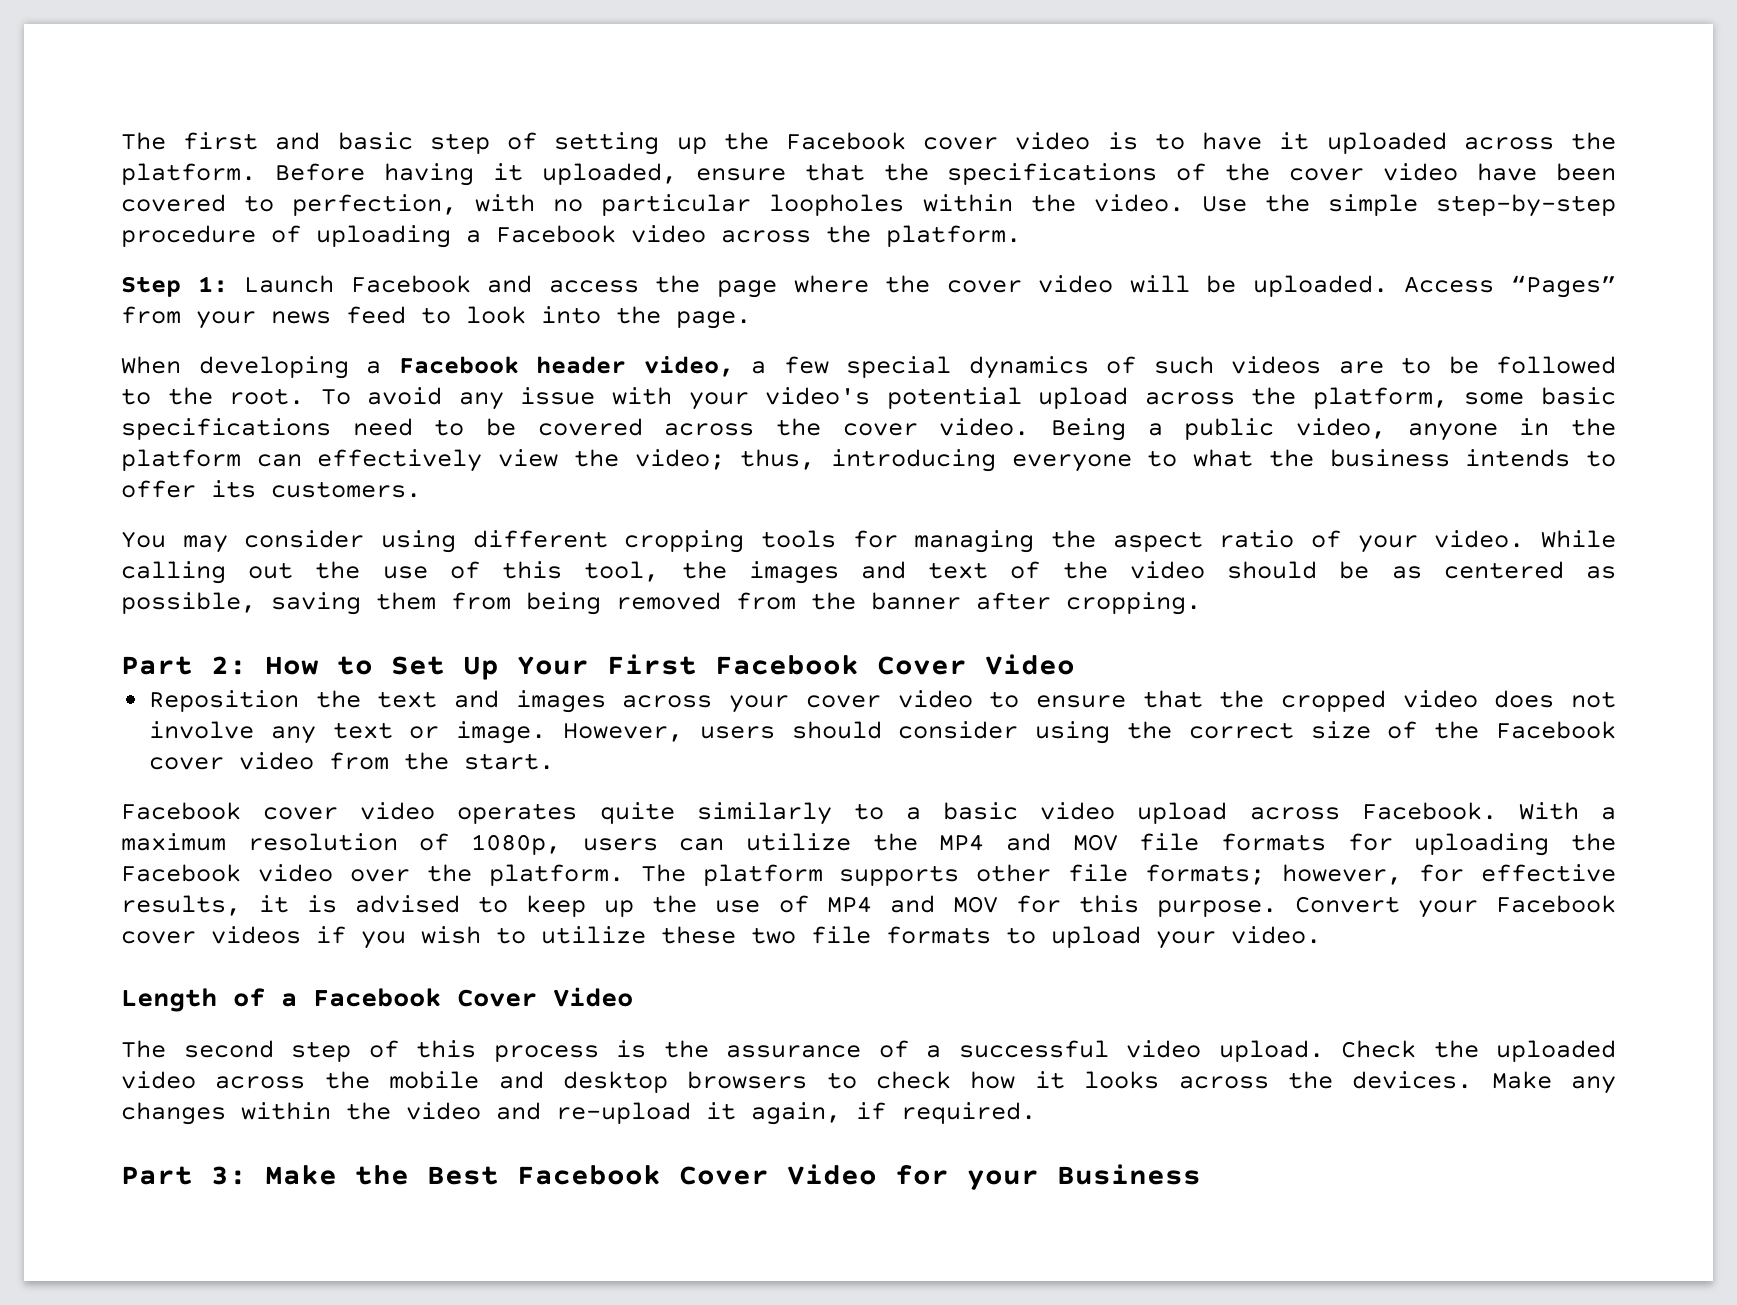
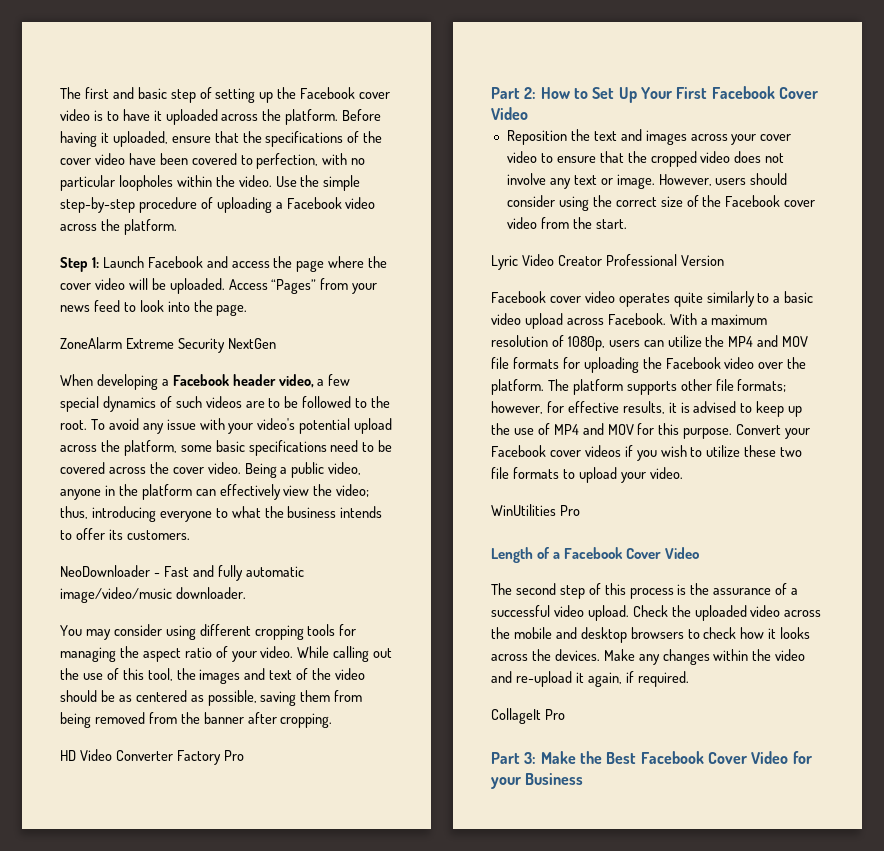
+ ZoneAlarm Extreme Security NextGen
+ NeoDownloader - Fast and fully automatic image/video/music downloader.
+ HD Video Converter Factory Pro
+ Lyric Video Creator Professional Version
+ WinUtilities Pro
+ CollageIt Pro

